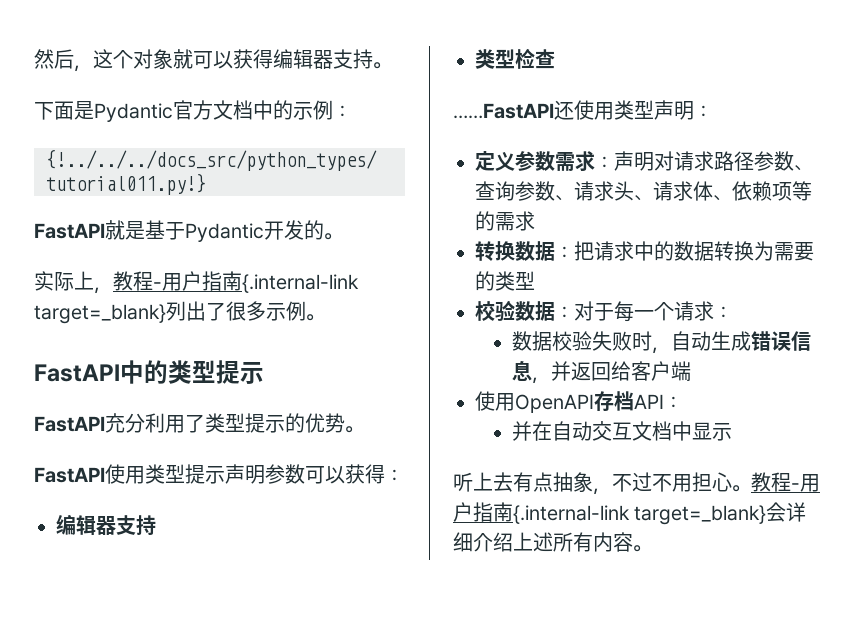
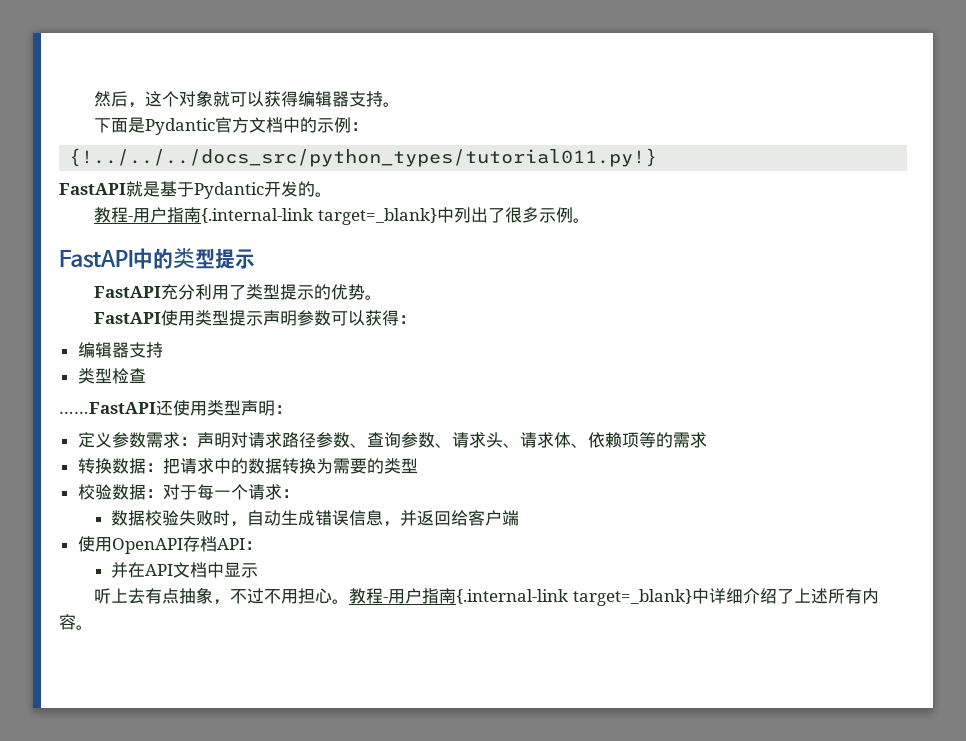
- 实际上，教程-用户指南{.internal-link target=_blank}列出了很多示例。
+ 教程-用户指南{.internal-link target=_blank}中列出了很多示例。
- 并在自动交互文档中显示
+ 并在API文档中显示
- 教程-用户指南{.internal-link target=_blank}会详细介绍上述所有内容。
+ 教程-用户指南{.internal-link target=_blank}中详细介绍了上述所有内容。

